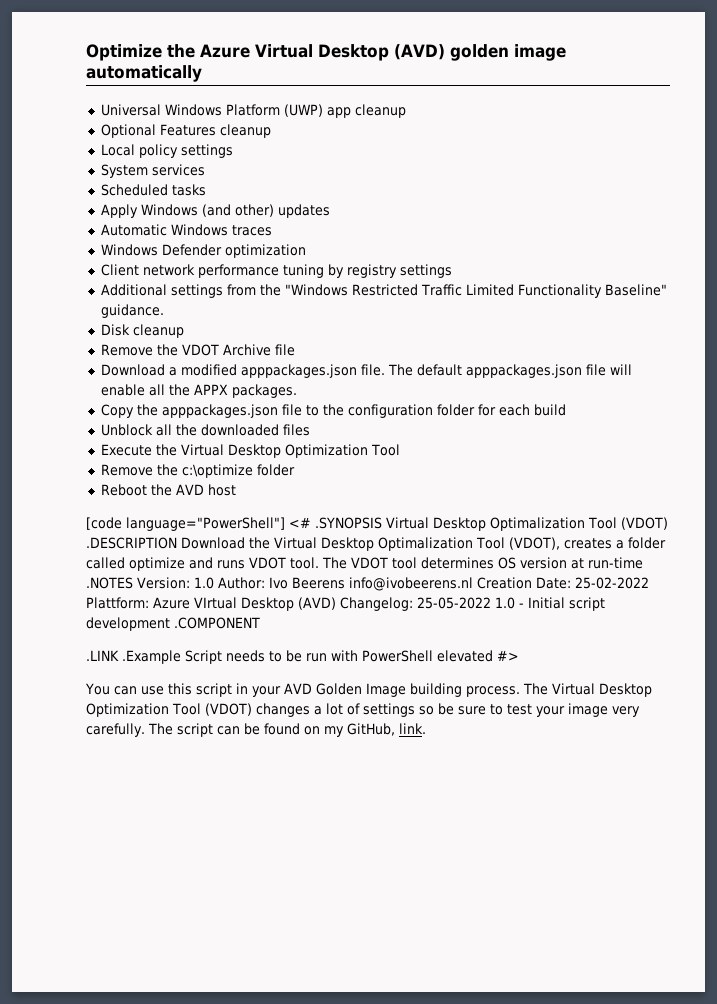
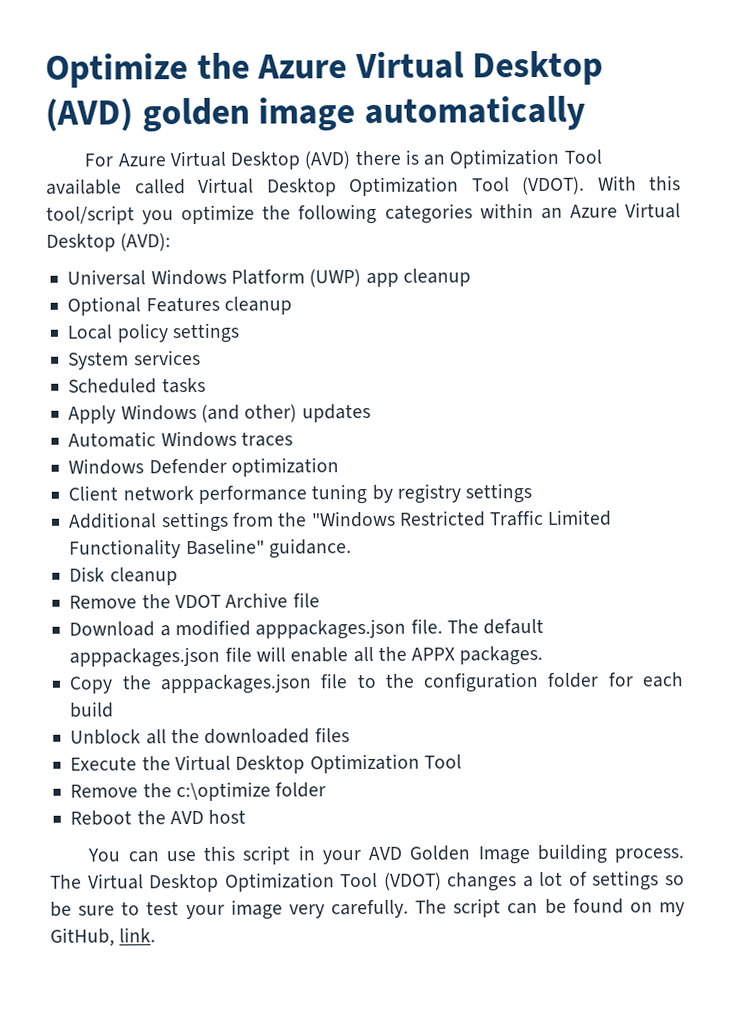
+ For Azure Virtual Desktop (AVD) there is an Optimization Tool available called Virtual Desktop Optimization Tool (VDOT). With this tool/script you optimize the following categories within an Azure Virtual Desktop (AVD):
- [code language="PowerShell"] <# .SYNOPSIS Virtual Desktop Optimalization Tool (VDOT) .DESCRIPTION Download the Virtual Desktop Optimalization Tool (VDOT), creates a folder called optimize and runs VDOT tool. The VDOT tool determines OS version at run-time .NOTES Version: 1.0 Author: Ivo Beerens info@ivobeerens.nl Creation Date: 25-02-2022 Plattform: Azure VIrtual Desktop (AVD) Changelog: 25-05-2022 1.0 - Initial script development .COMPONENT
- .LINK .Example Script needs to be run with PowerShell elevated #>

